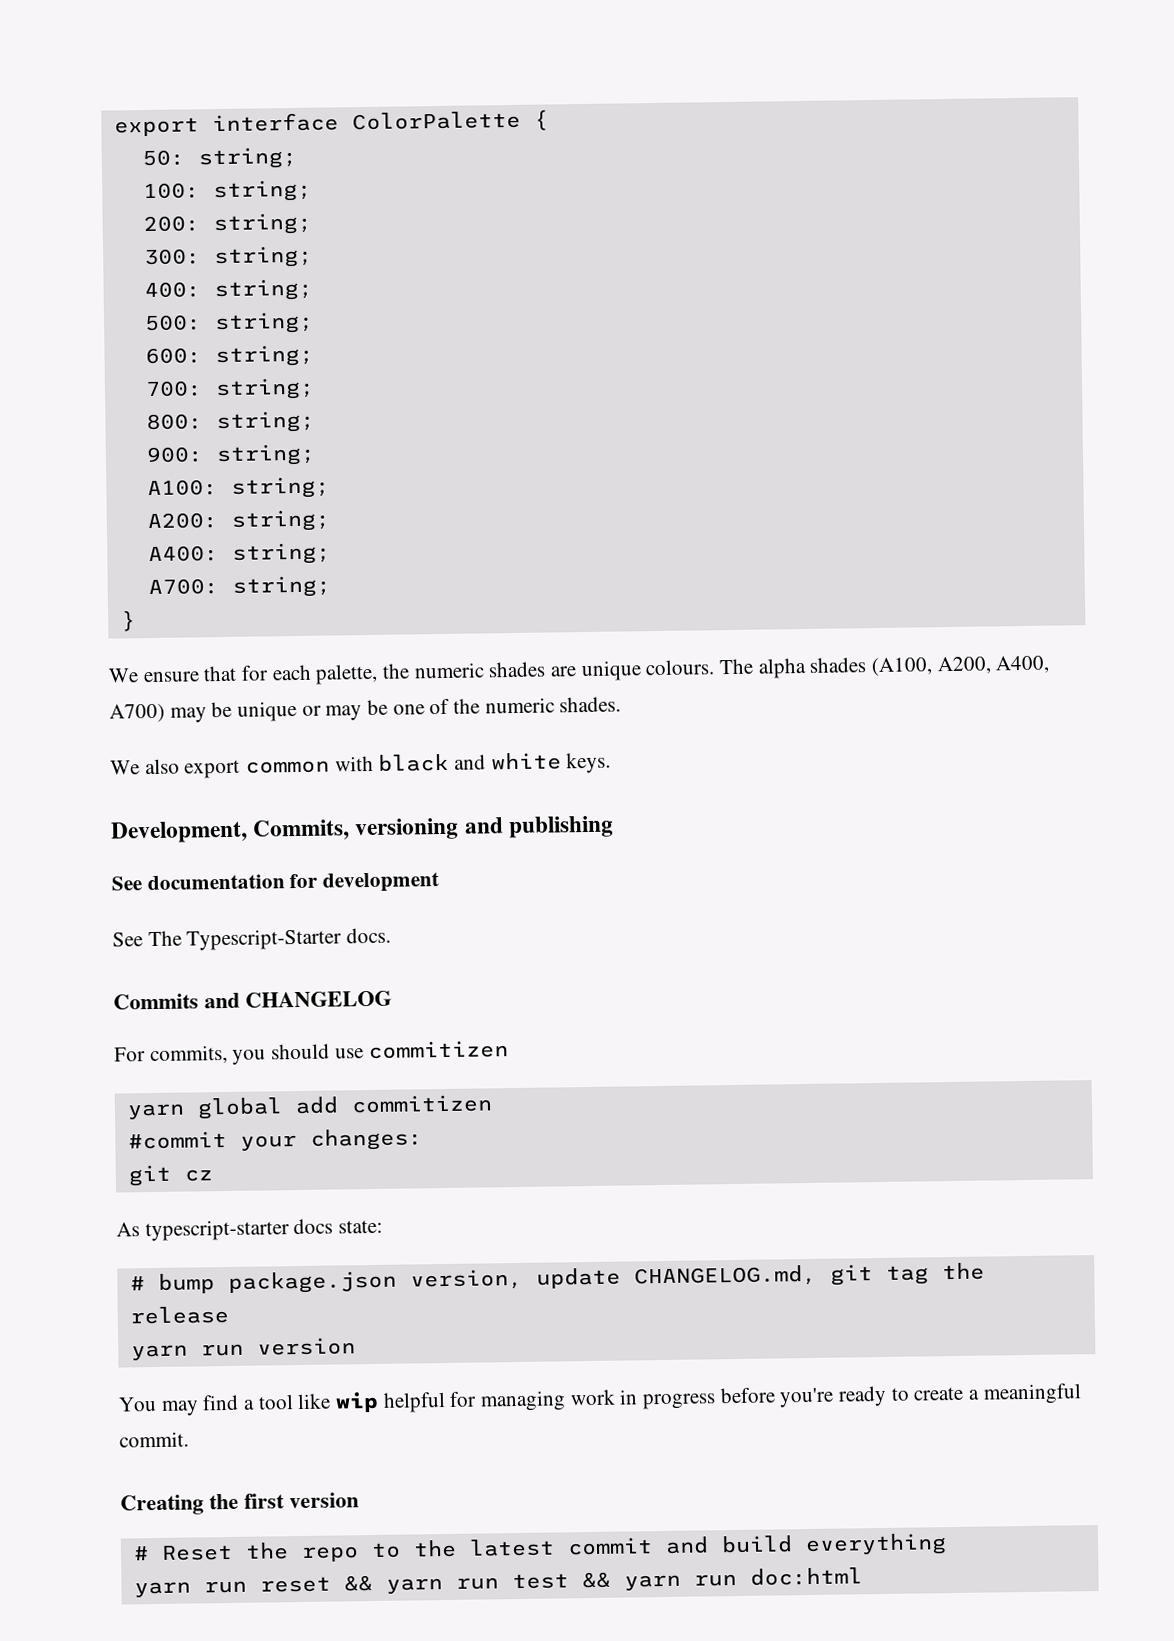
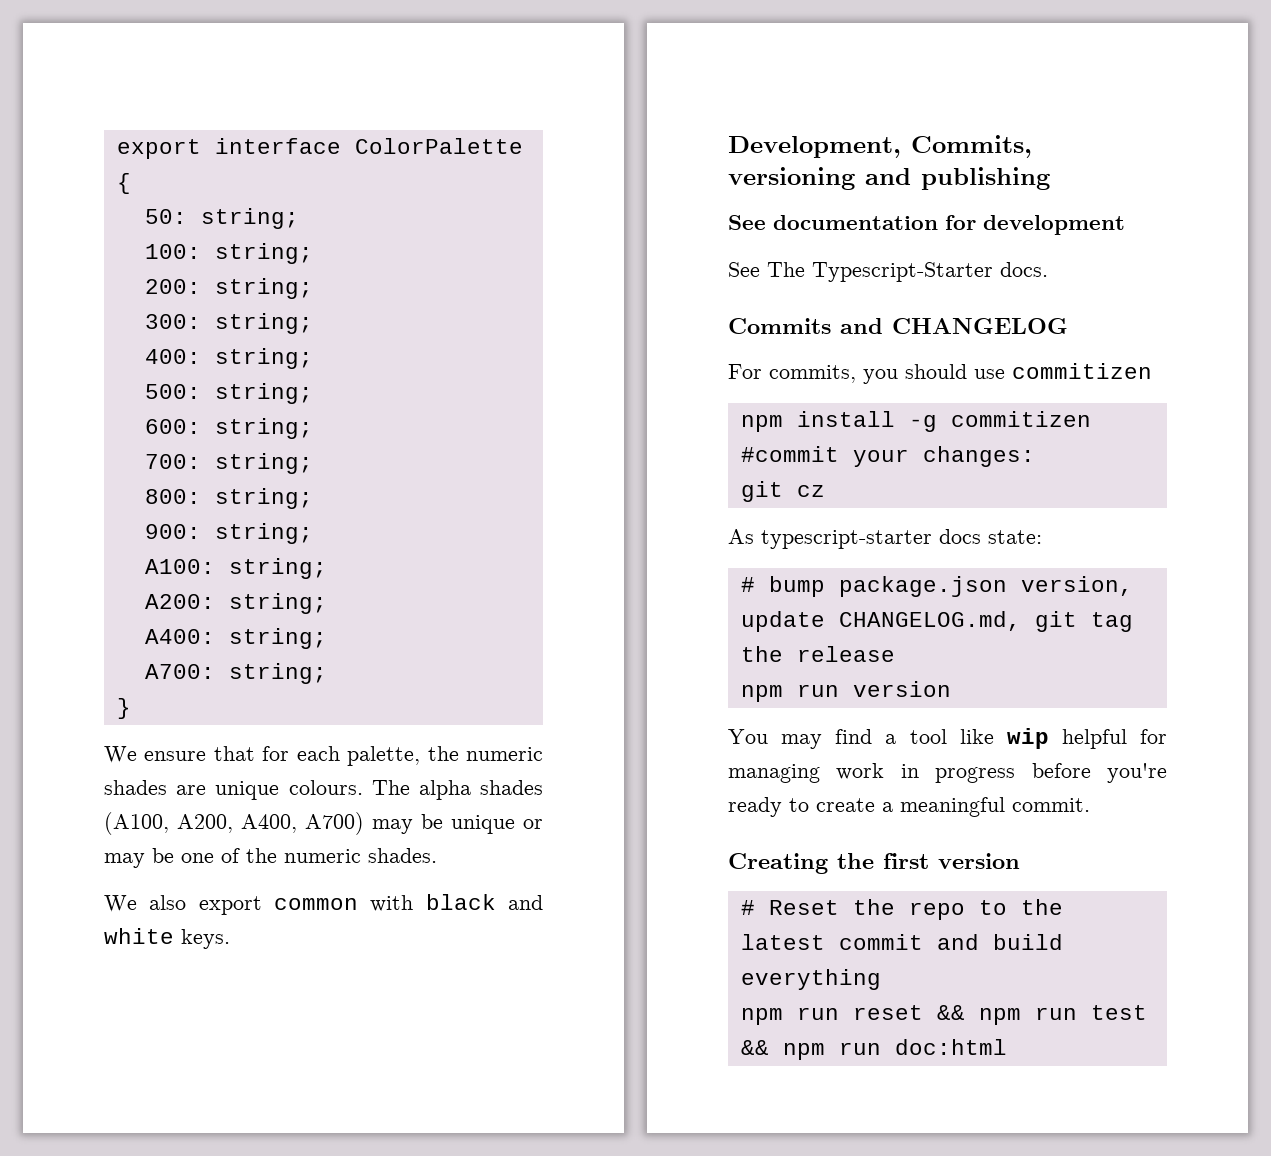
- yarn global add commitizen
+ npm install -g commitizen
- yarn run version
+ npm run version
- yarn run reset && yarn run test && yarn run doc:html
+ npm run reset && npm run test && npm run doc:html

